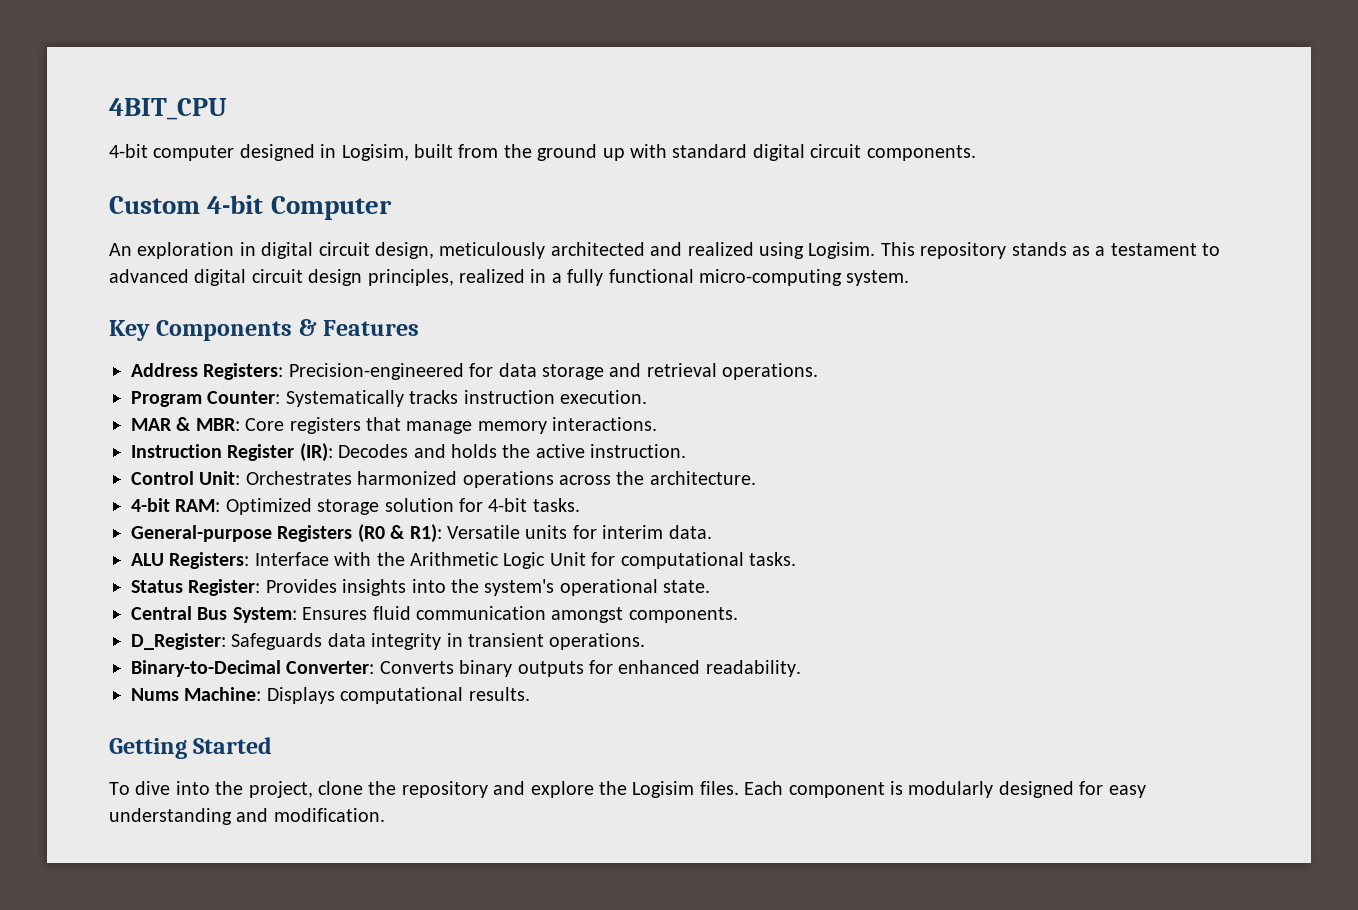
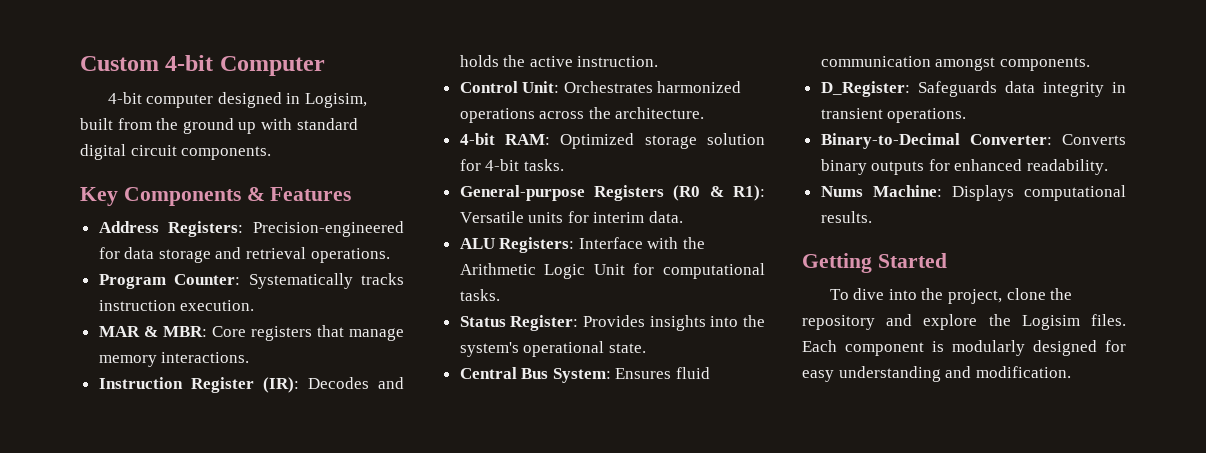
- 4BIT_CPU
+ Custom 4-bit Computer
- Custom 4-bit Computer
- An exploration in digital circuit design, meticulously architected and realized using Logisim. This repository stands as a testament to advanced digital circuit design principles, realized in a fully functional micro-computing system.

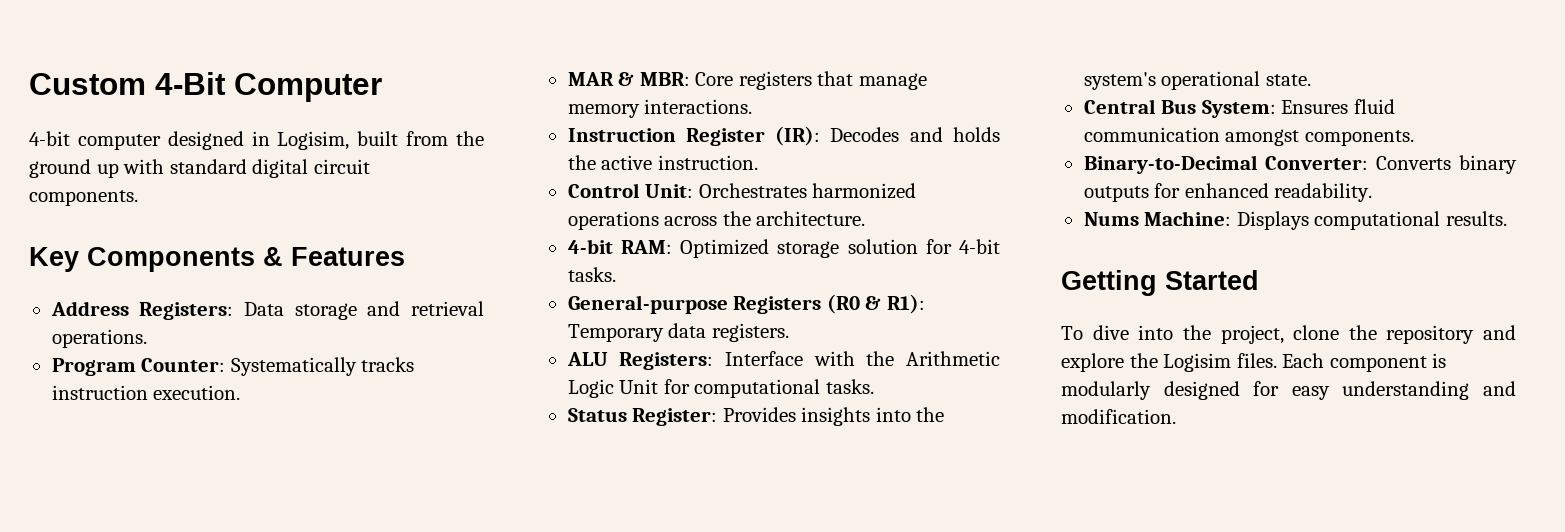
- Custom 4-bit Computer
+ Custom 4-Bit Computer
- Address Registers: Precision-engineered for data storage and retrieval operations.
+ Address Registers: Data storage and retrieval operations.
- General-purpose Registers (R0 & R1): Versatile units for interim data.
+ General-purpose Registers (R0 & R1): Temporary data registers.
- D_Register: Safeguards data integrity in transient operations.

